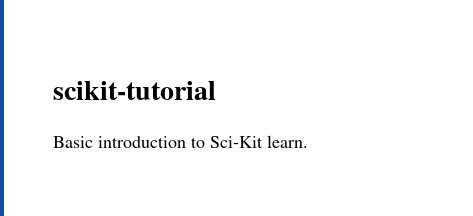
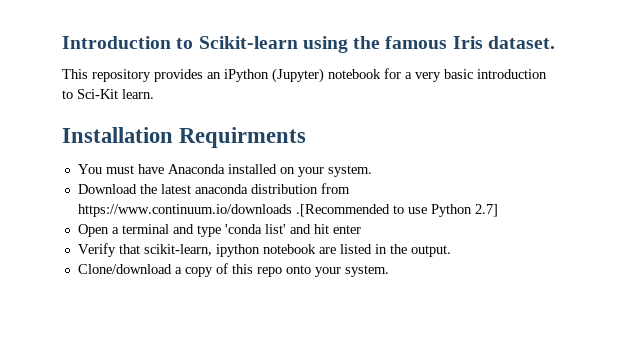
- scikit-tutorial
- Basic introduction to Sci-Kit learn.
+ Introduction to Scikit-learn using the famous Iris dataset.
+ This repository provides an iPython (Jupyter) notebook for a very basic introduction to Sci-Kit learn.
+ Installation Requirments
+ You must have Anaconda installed on your system.
+ Download the latest anaconda distribution from https://www.continuum.io/downloads .[Recommended to use Python 2.7]
+ Open a terminal and type 'conda list' and hit enter
+ Verify that scikit-learn, ipython notebook are listed in the output.
+ Clone/download a copy of this repo onto your system.

